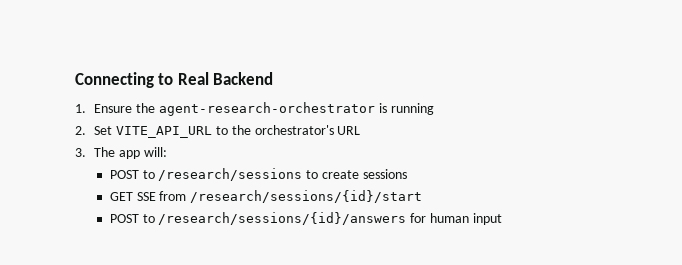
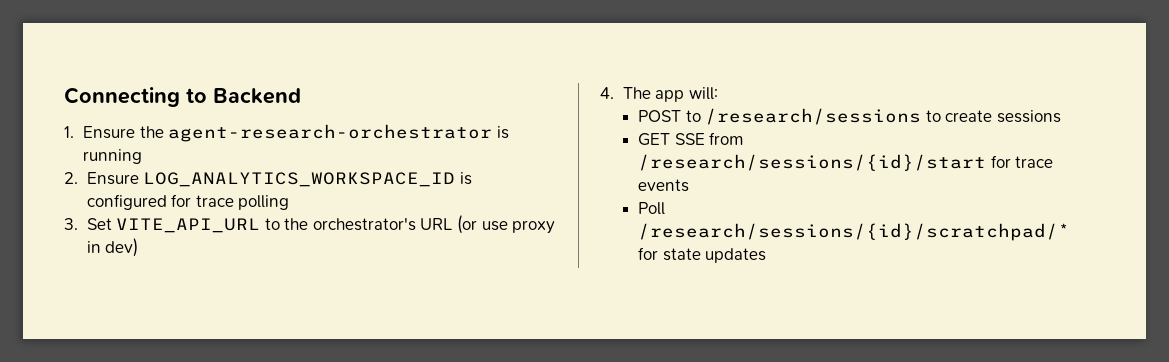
- Connecting to Real Backend
+ Connecting to Backend
- 2. Set VITE_API_URL to the orchestrator's URL
- 3. The app will:
+ 2. Ensure LOG_ANALYTICS_WORKSPACE_ID is configured for trace polling
+ 3. Set VITE_API_URL to the orchestrator's URL (or use proxy in dev)
+ 4. The app will:
- GET SSE from /research/sessions/{id}/start
- POST to /research/sessions/{id}/answers for human input
+ GET SSE from /research/sessions/{id}/start for trace events
+ Poll /research/sessions/{id}/scratchpad/* for state updates

